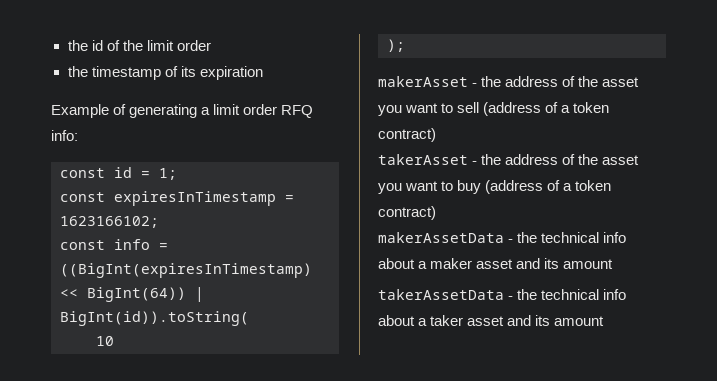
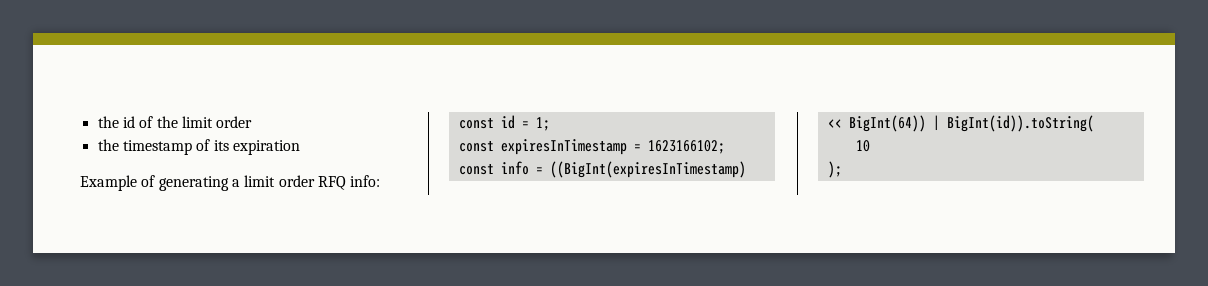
- makerAsset - the address of the asset you want to sell (address of a token contract)
- takerAsset - the address of the asset you want to buy (address of a token contract)
- makerAssetData - the technical info about a maker asset and its amount
- takerAssetData - the technical info about a taker asset and its amount

